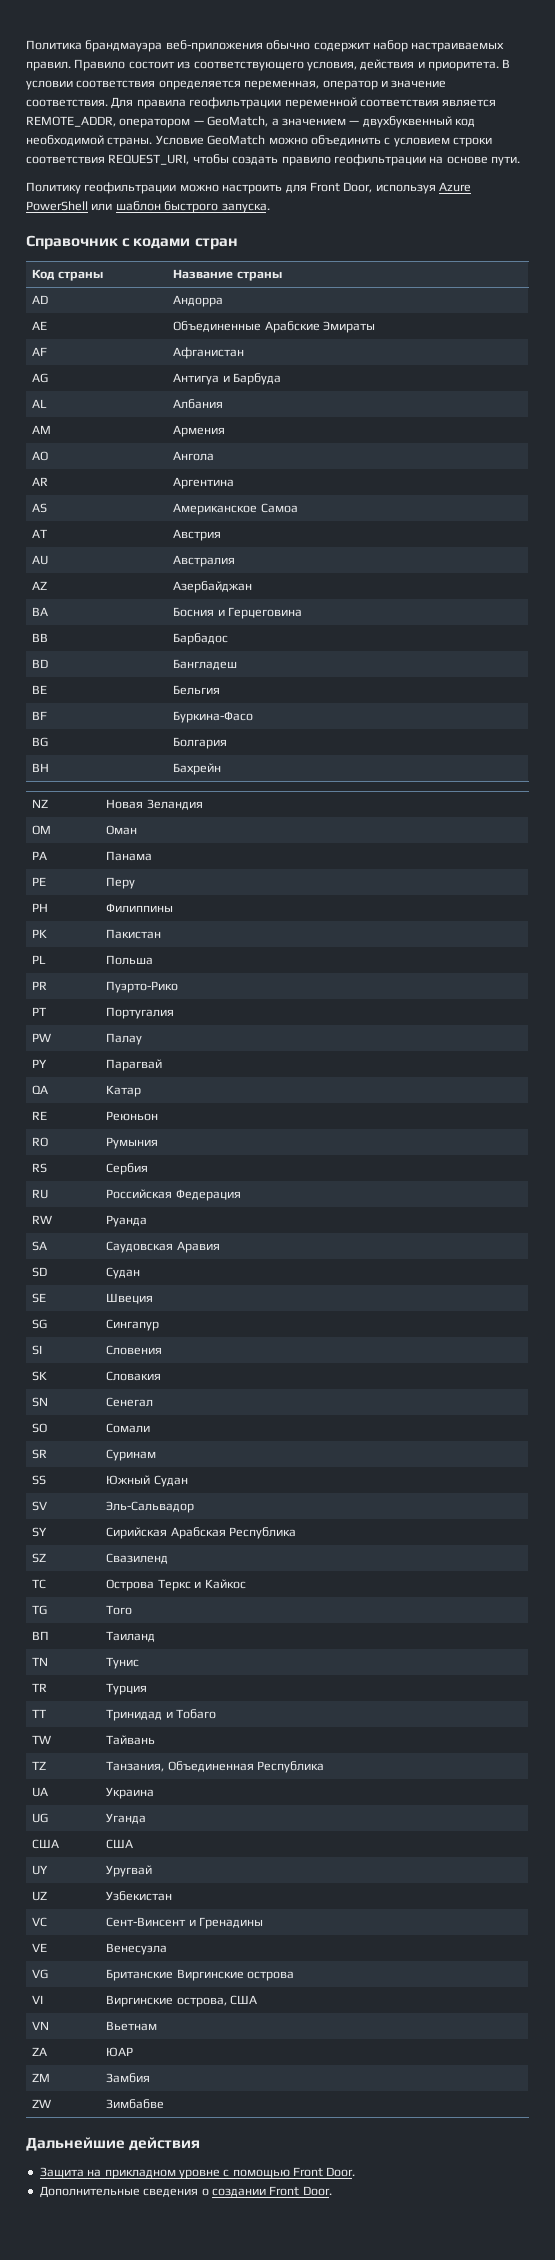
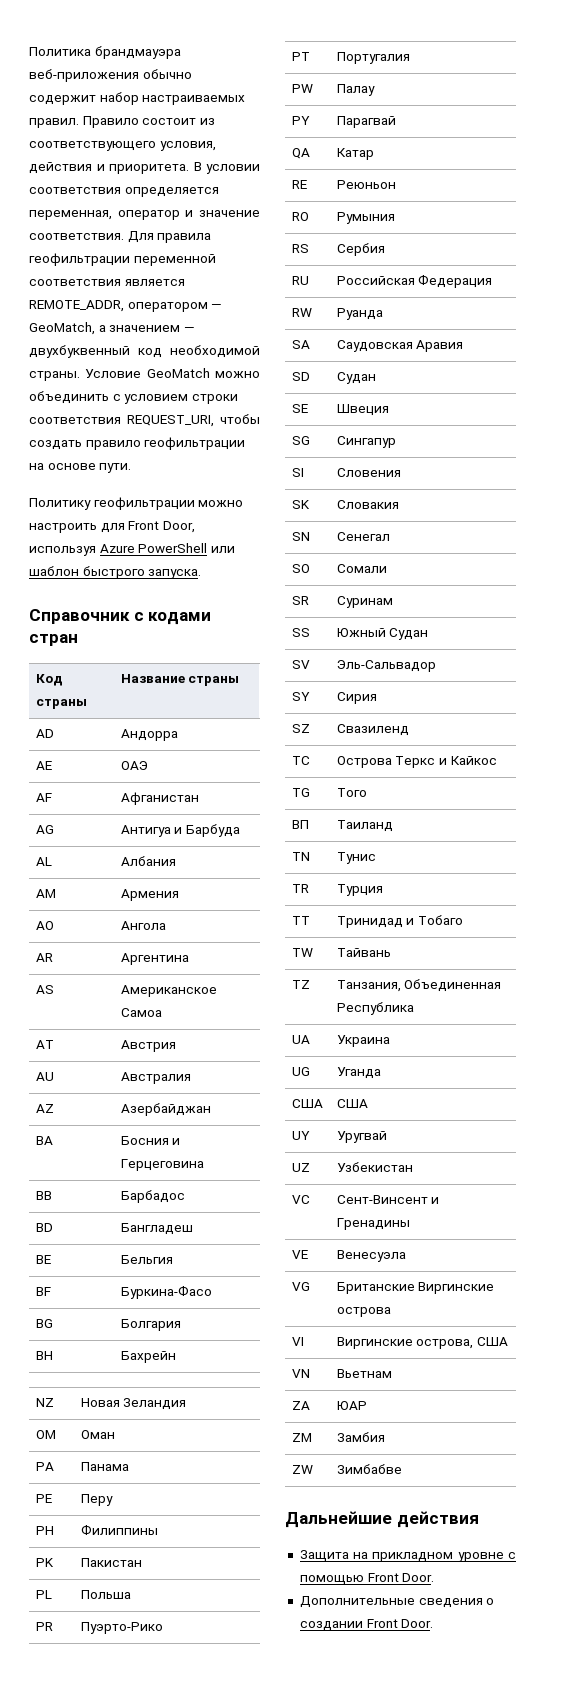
- AE | Объединенные Арабские Эмираты
+ AE | ОАЭ
- SY | Сирийская Арабская Республика
+ SY | Сирия

